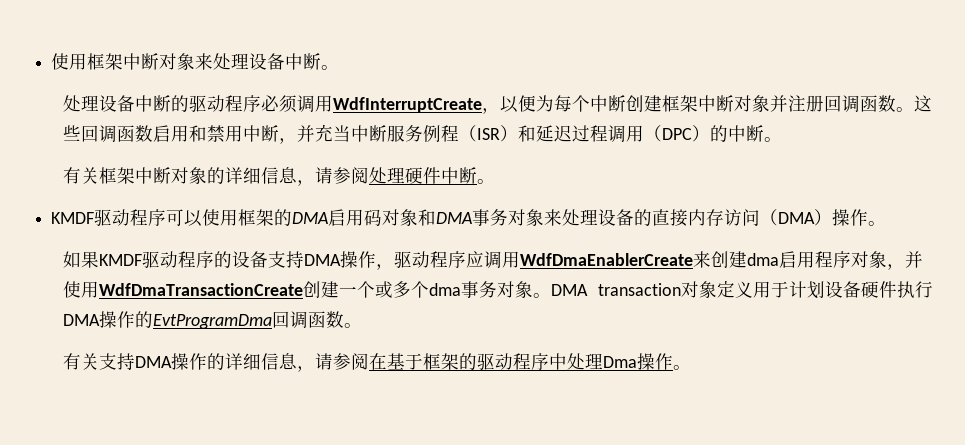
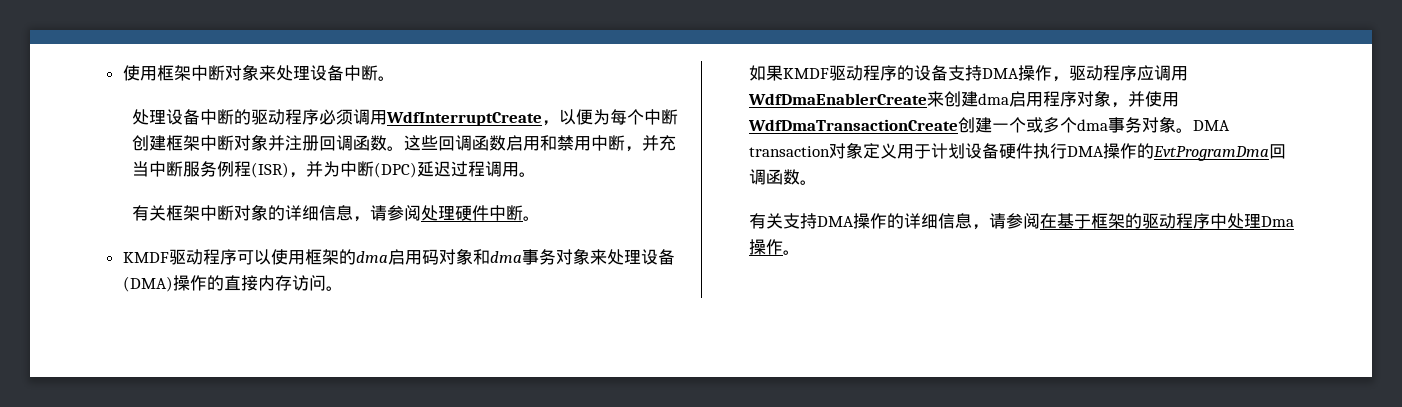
- 这些回调函数启用和禁用中断，并充当中断服务例程（ISR）和延迟过程调用（DPC）的中断。
+ 这些回调函数启用和禁用中断，并充当中断服务例程(ISR)，并为中断(DPC)延迟过程调用。
- KMDF驱动程序可以使用框架的DMA启用码对象和DMA事务对象来处理设备的直接内存访问（DMA）操作。
+ KMDF驱动程序可以使用框架的dma启用码对象和dma事务对象来处理设备(DMA)操作的直接内存访问。

